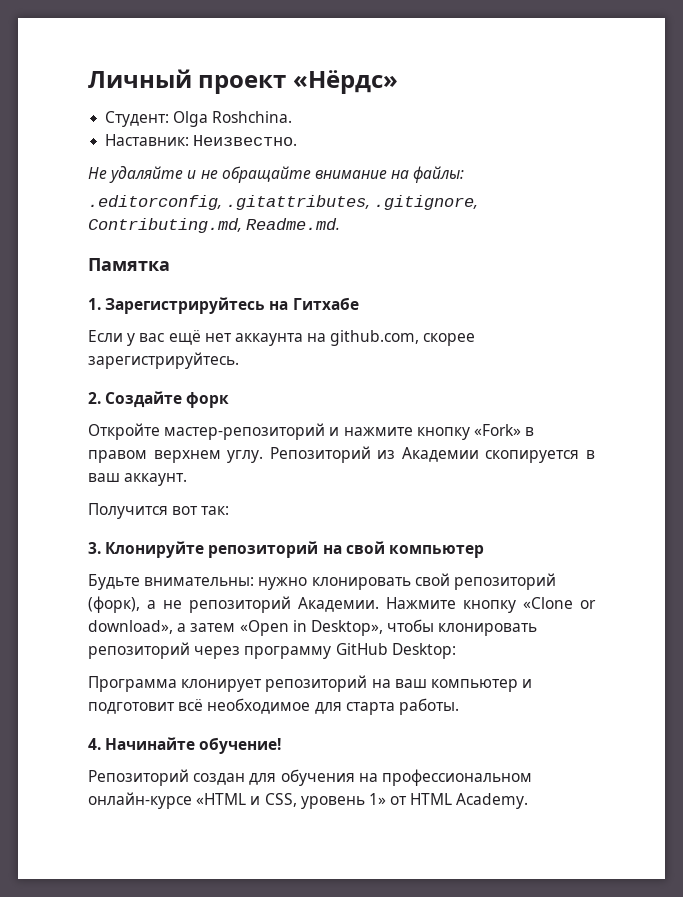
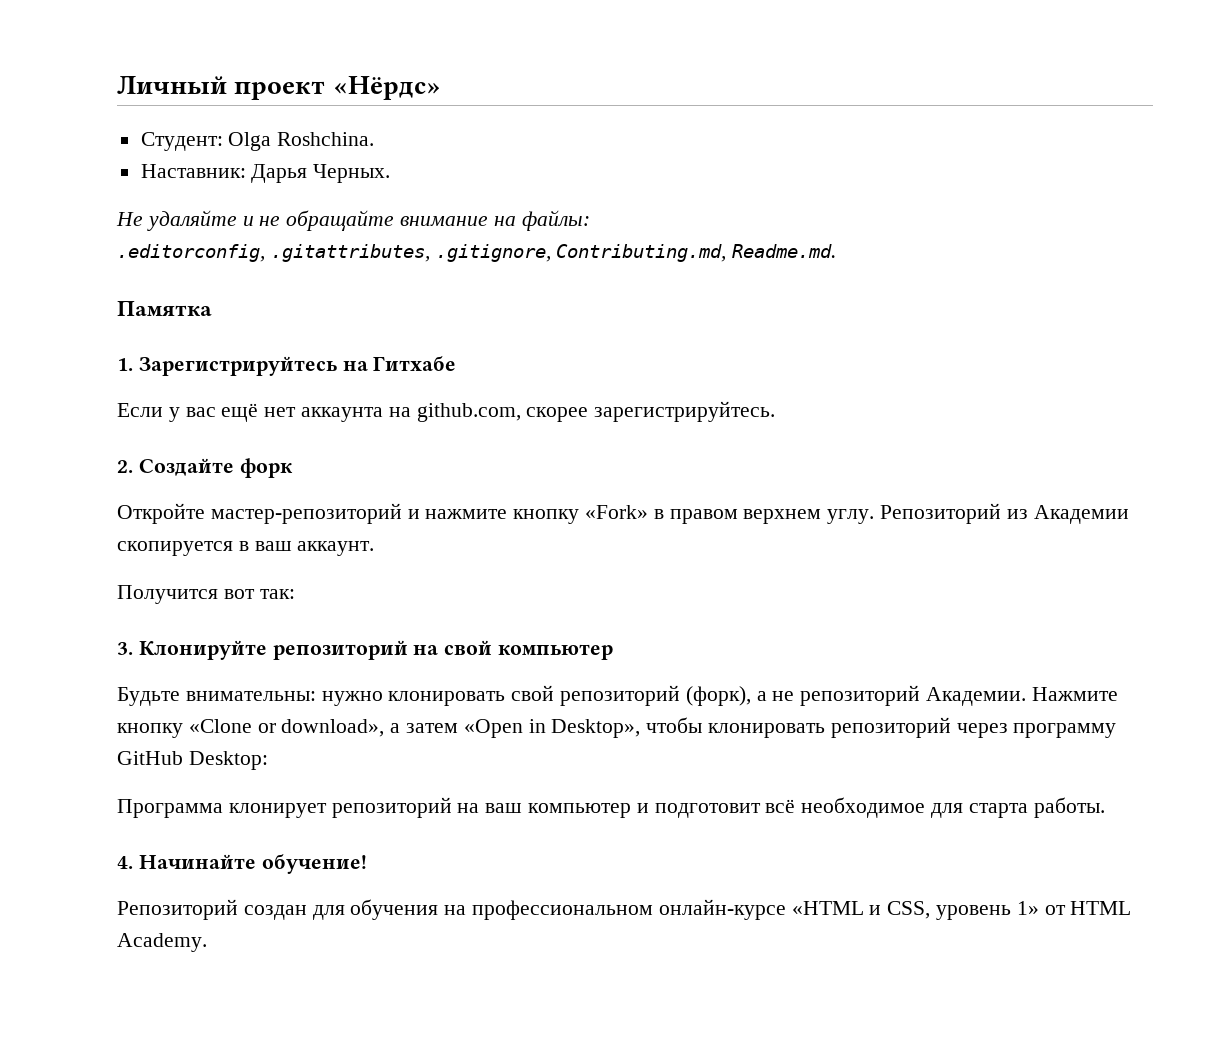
- Наставник: Неизвестно.
+ Наставник: Дарья Черных.

